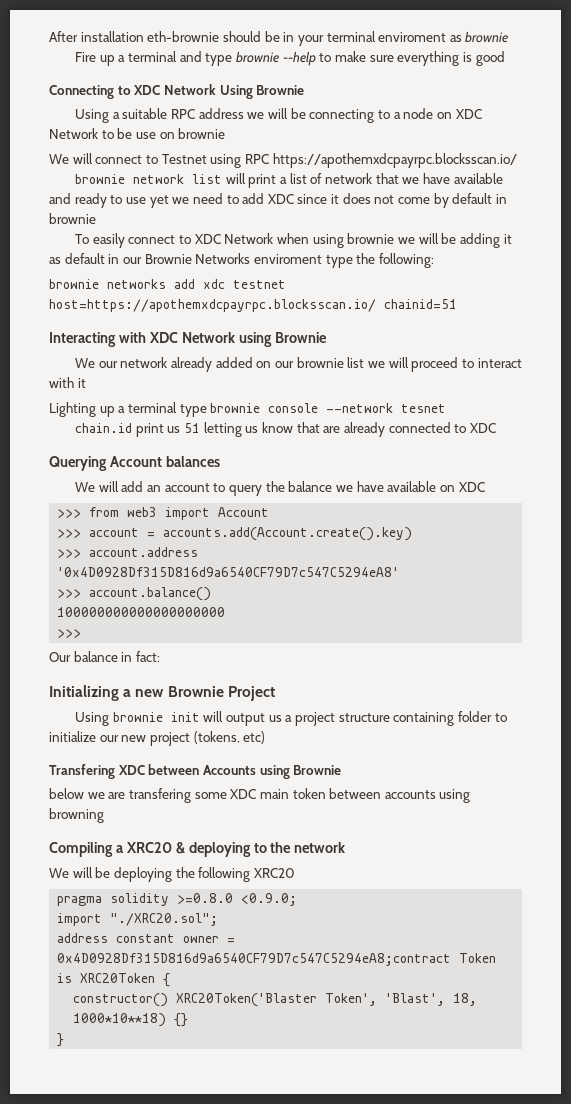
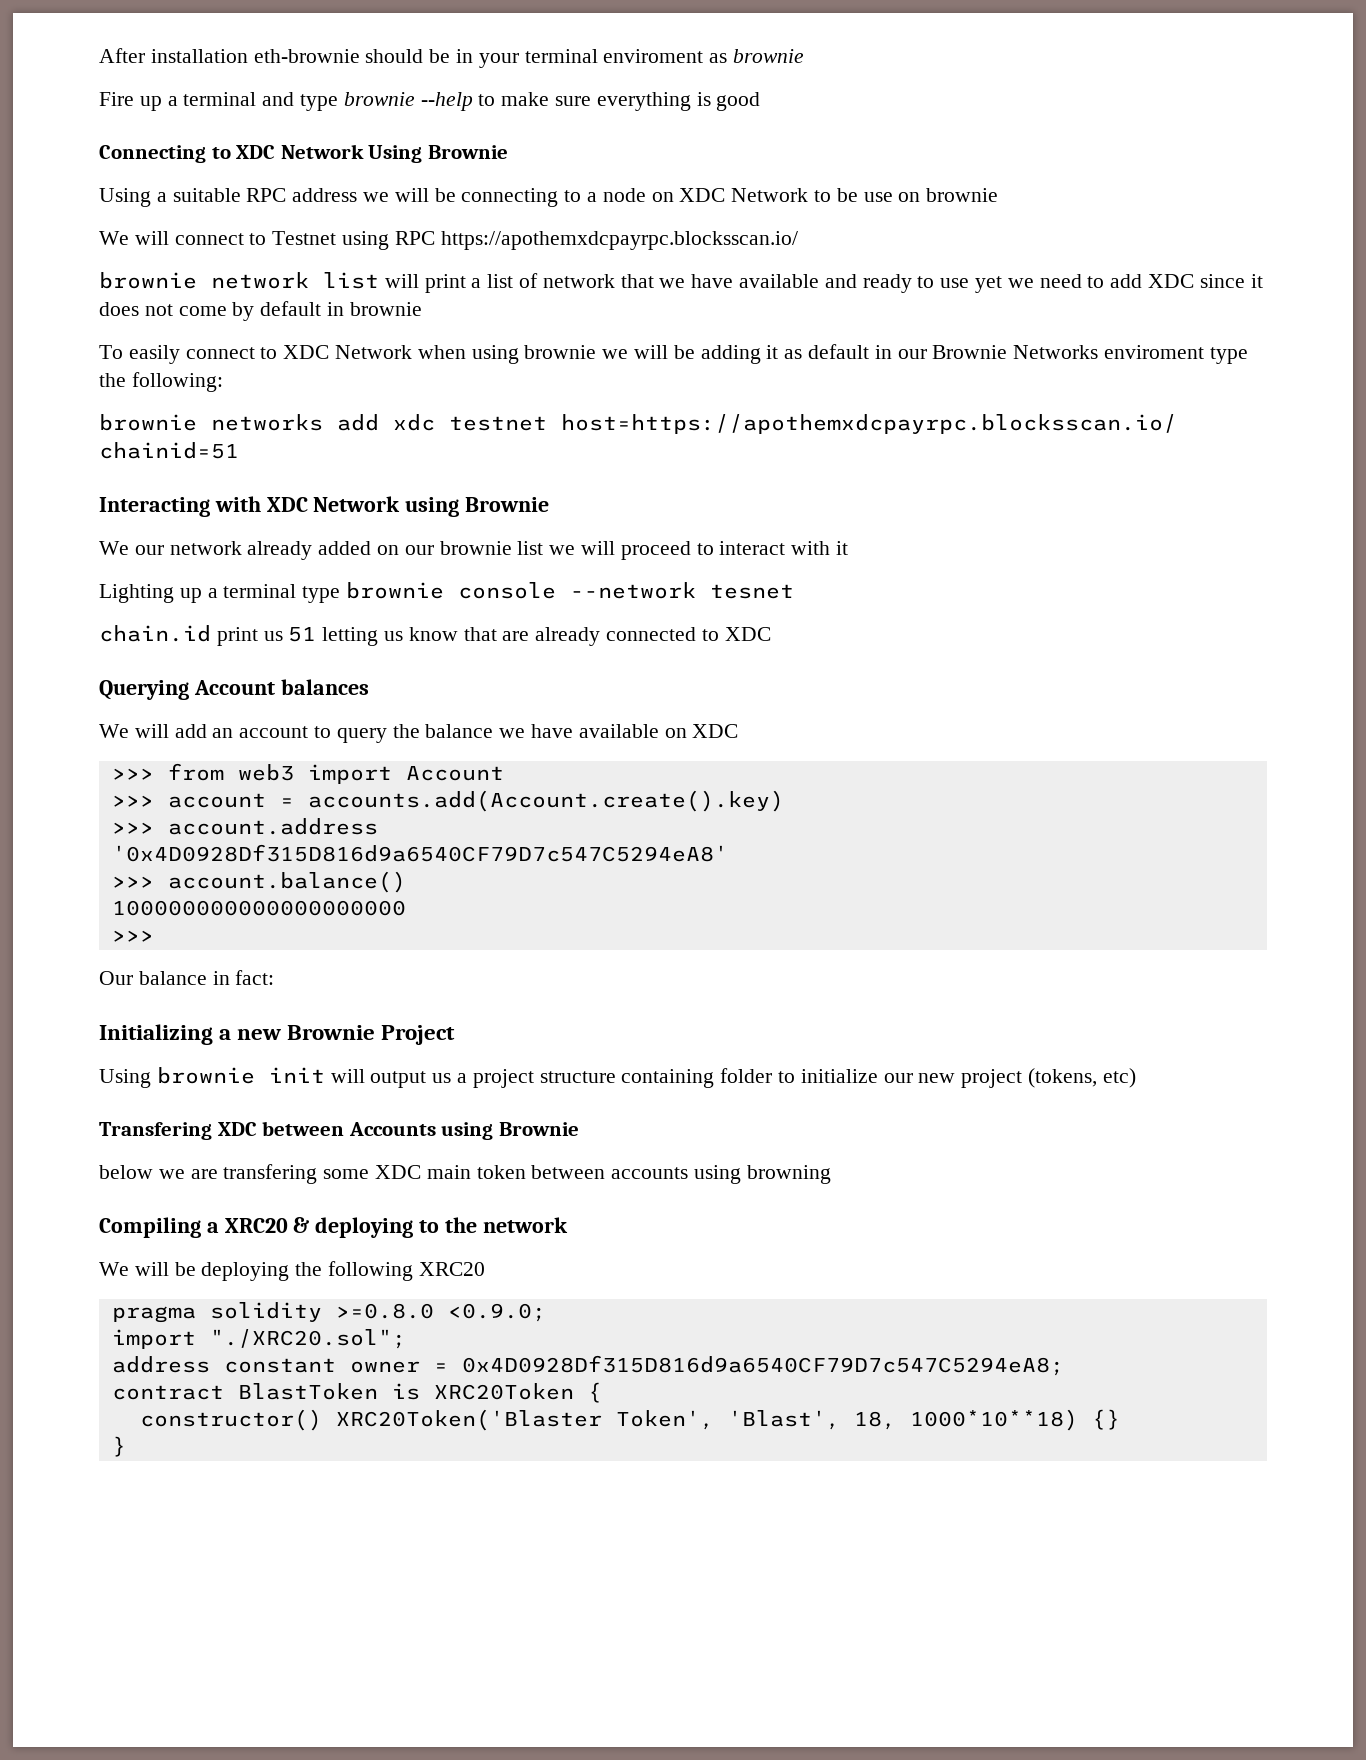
- address constant owner = 0x4D0928Df315D816d9a6540CF79D7c547C5294eA8;contract Token is XRC20Token {
+ address constant owner = 0x4D0928Df315D816d9a6540CF79D7c547C5294eA8;
+ contract BlastToken is XRC20Token {

